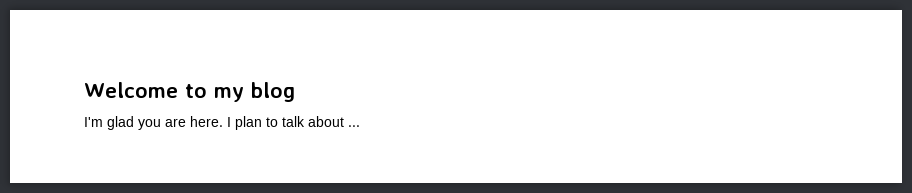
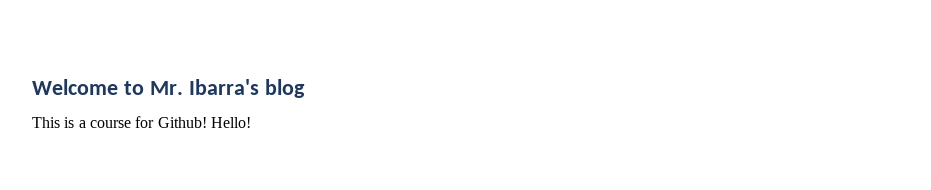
- Welcome to my blog
+ Welcome to Mr. Ibarra's blog
- I'm glad you are here. I plan to talk about ...
+ This is a course for Github! Hello!

